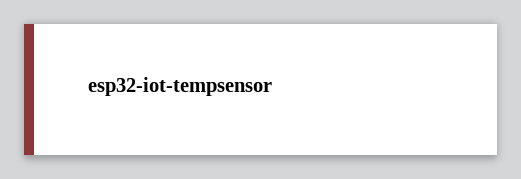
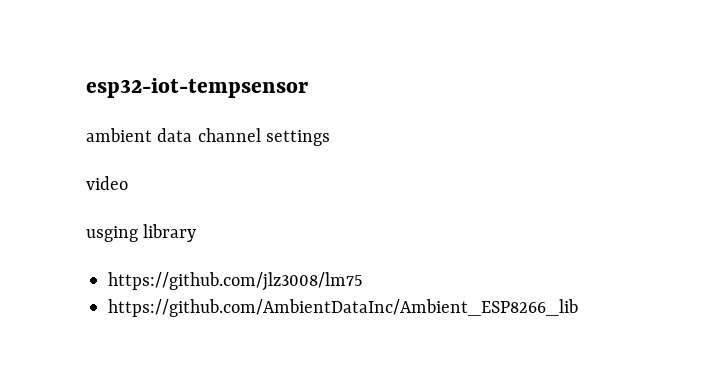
+ ambient data channel settings
+ video
+ usging library
+ https://github.com/jlz3008/lm75
+ https://github.com/AmbientDataInc/Ambient_ESP8266_lib

